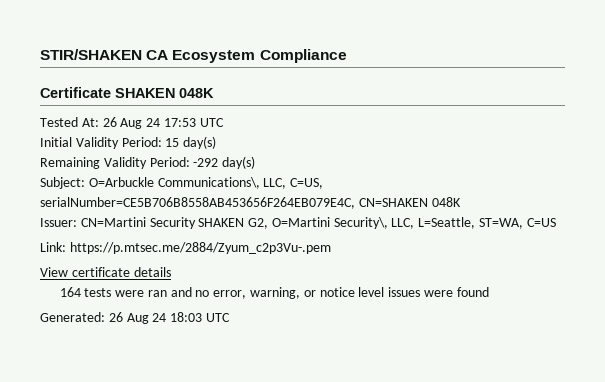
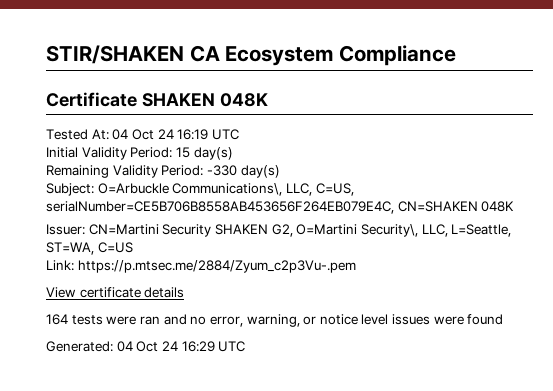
- Tested At: 26 Aug 24 17:53 UTC
+ Tested At: 04 Oct 24 16:19 UTC
- Remaining Validity Period: -292 day(s)
+ Remaining Validity Period: -330 day(s)
- Generated: 26 Aug 24 18:03 UTC
+ Generated: 04 Oct 24 16:29 UTC

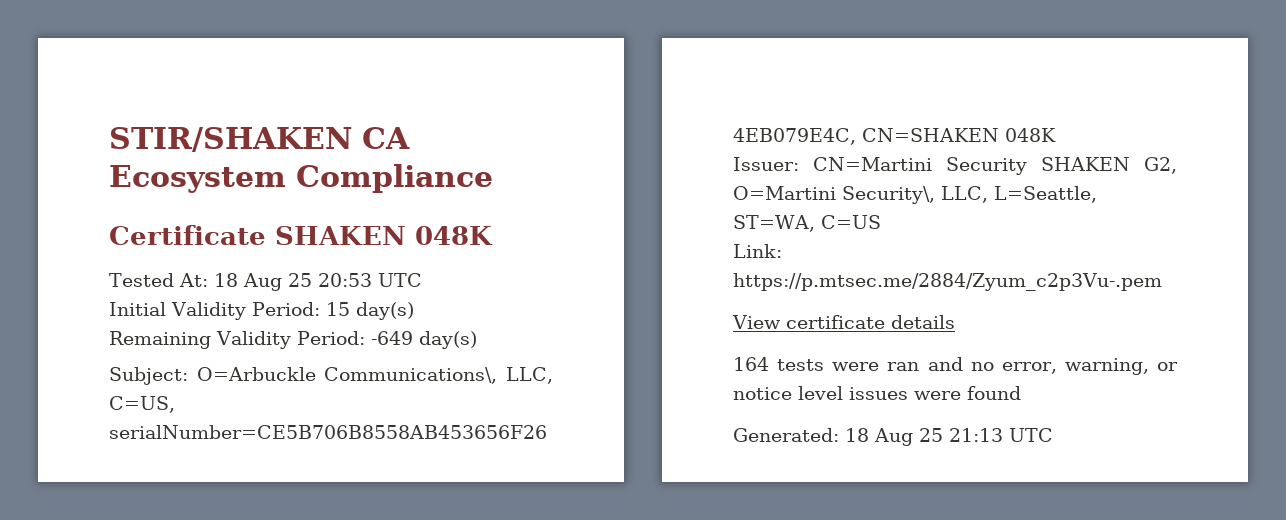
- Tested At: 04 Oct 24 16:19 UTC
+ Tested At: 18 Aug 25 20:53 UTC
- Remaining Validity Period: -330 day(s)
+ Remaining Validity Period: -649 day(s)
- Generated: 04 Oct 24 16:29 UTC
+ Generated: 18 Aug 25 21:13 UTC

